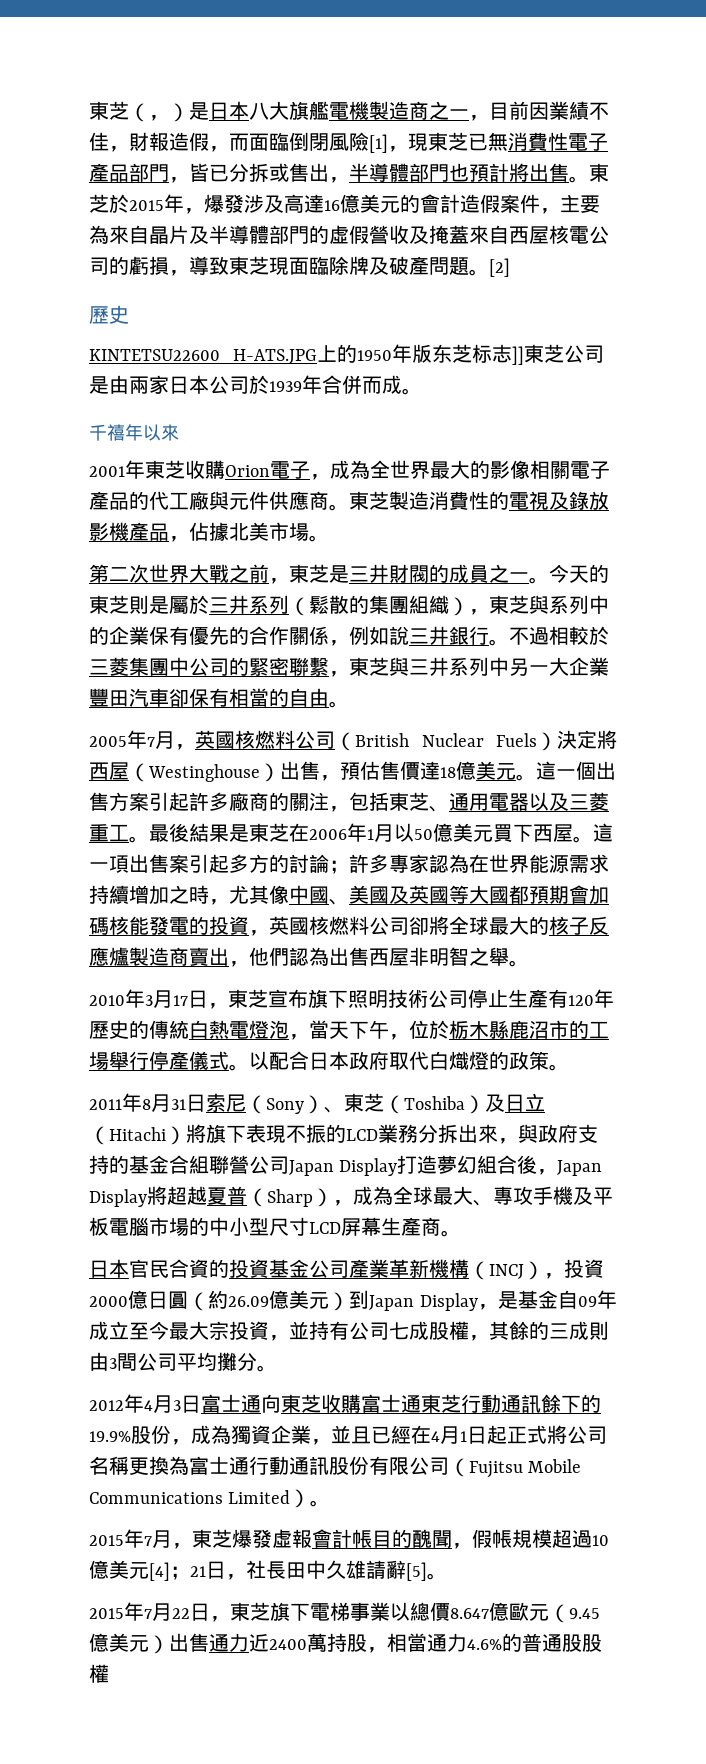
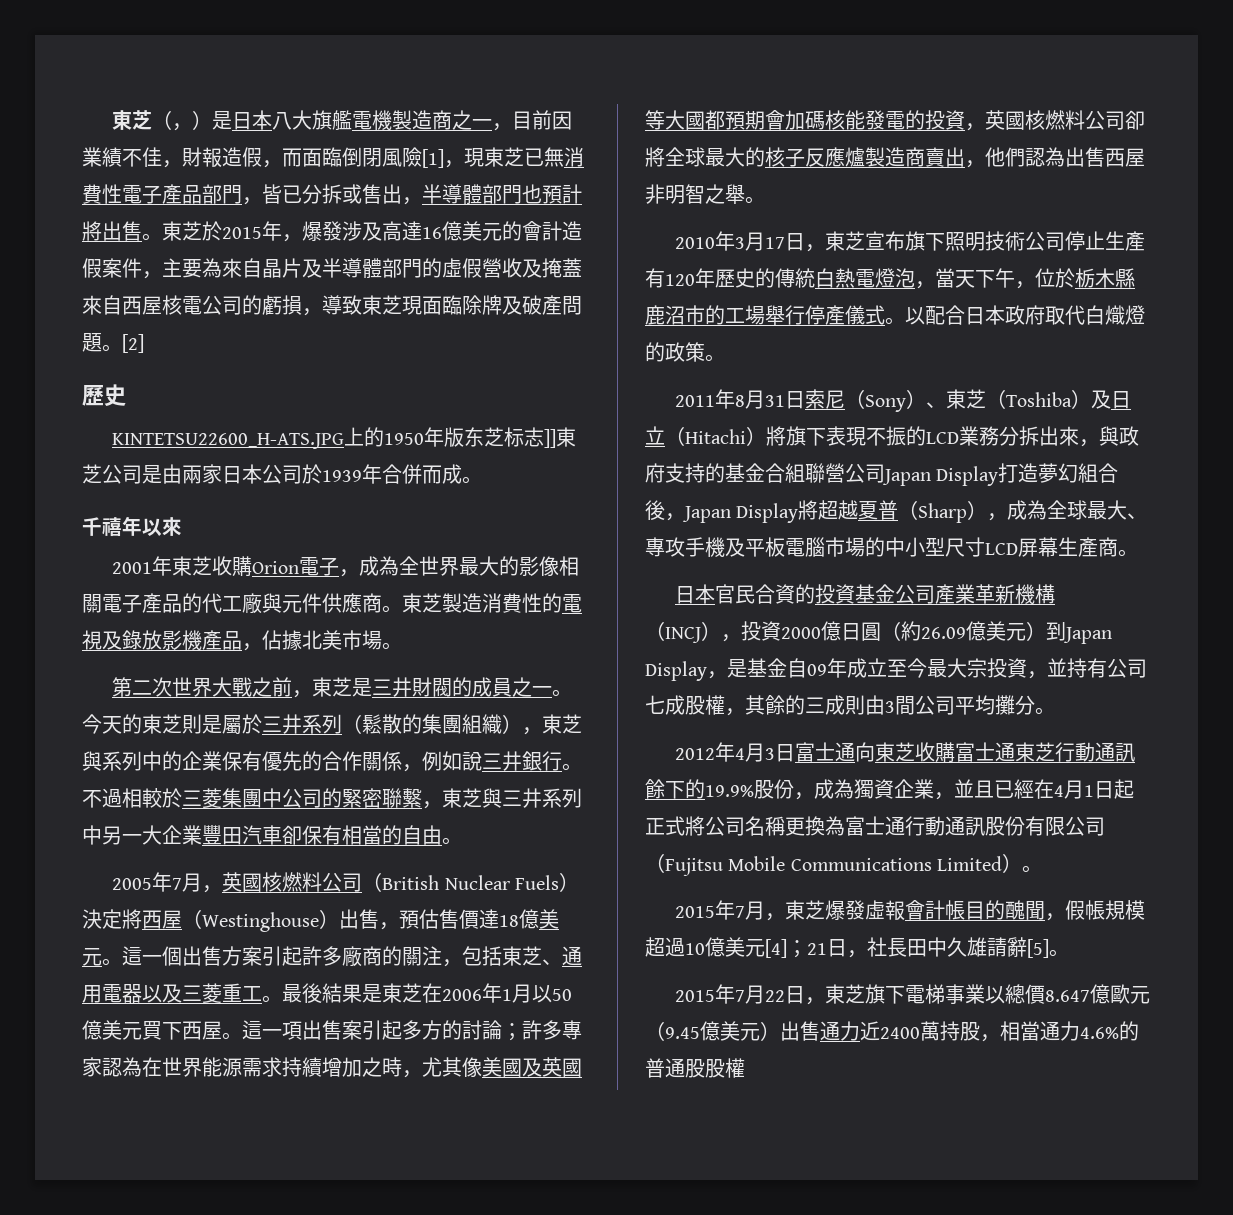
- 這一項出售案引起多方的討論；許多專家認為在世界能源需求持續增加之時，尤其像中國、美國及英國等大國都預期會加碼核能發電的投資，英國核燃料公司卻將全球最大的核子反應爐製造商賣出，他們認為出售西屋非明智之舉。
+ 這一項出售案引起多方的討論；許多專家認為在世界能源需求持續增加之時，尤其像美國及英國等大國都預期會加碼核能發電的投資，英國核燃料公司卻將全球最大的核子反應爐製造商賣出，他們認為出售西屋非明智之舉。

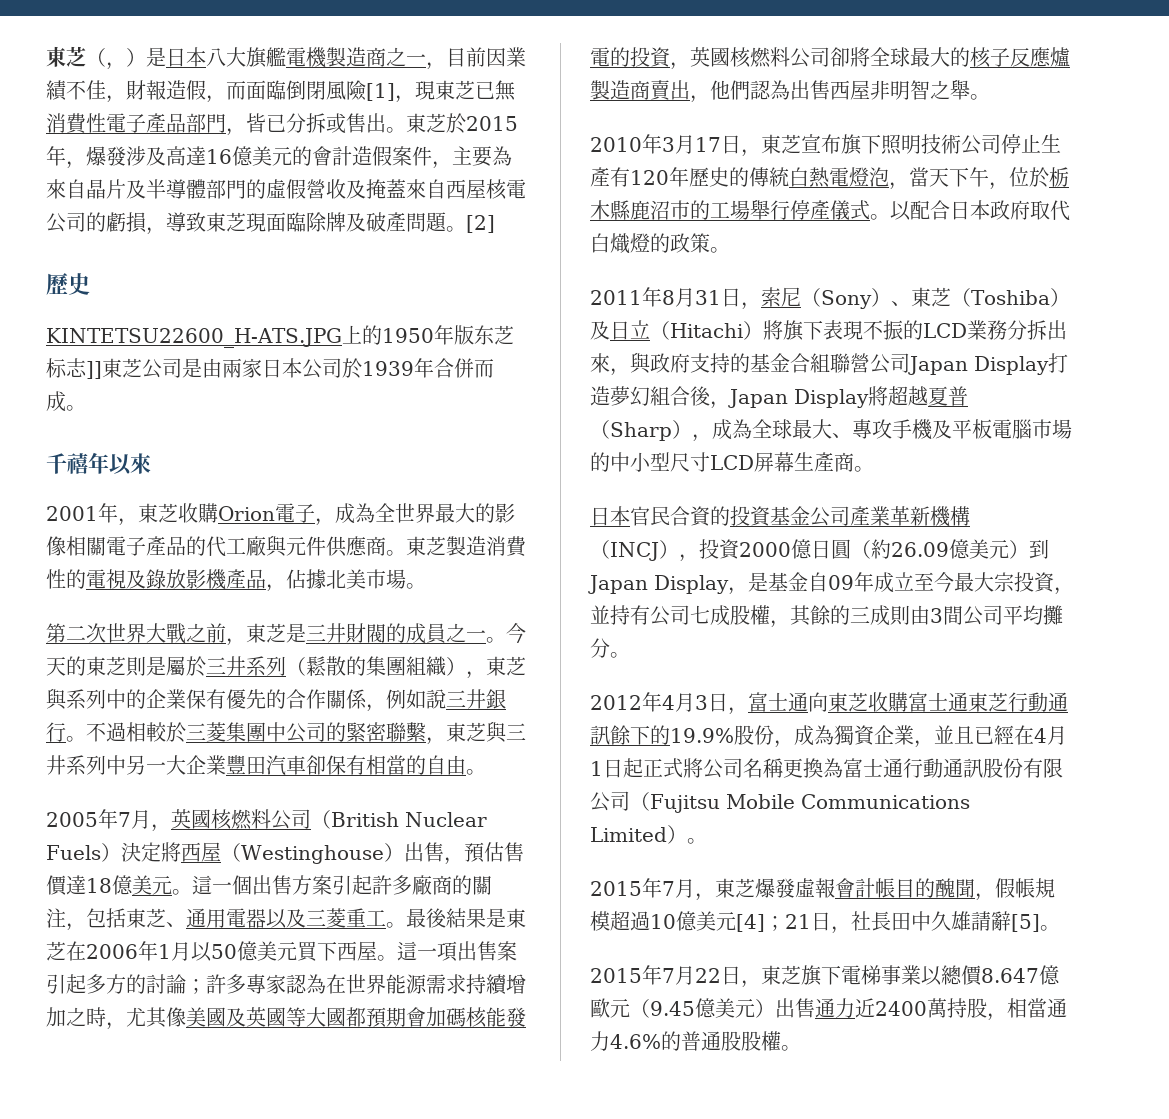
- 東芝（，）是日本八大旗艦電機製造商之一，目前因業績不佳，財報造假，而面臨倒閉風險[1]，現東芝已無消費性電子產品部門，皆已分拆或售出，半導體部門也預計將出售。
+ 東芝（，）是日本八大旗艦電機製造商之一，目前因業績不佳，財報造假，而面臨倒閉風險[1]，現東芝已無消費性電子產品部門，皆已分拆或售出。
- 2001年東芝收購Orion電子，成為全世界最大的影像相關電子產品的代工廠與元件供應商。
+ 2001年，東芝收購Orion電子，成為全世界最大的影像相關電子產品的代工廠與元件供應商。
- 2011年8月31日索尼（Sony）、東芝（Toshiba）及日立（Hitachi）將旗下表現不振的LCD業務分拆出來，與政府支持的基金合組聯營公司Japan Display打造夢幻組合後，Japan Display將超越夏普（Sharp），成為全球最大、專攻手機及平板電腦市場的中小型尺寸LCD屏幕生產商。
+ 2011年8月31日，索尼（Sony）、東芝（Toshiba）及日立（Hitachi）將旗下表現不振的LCD業務分拆出來，與政府支持的基金合組聯營公司Japan Display打造夢幻組合後，Japan Display將超越夏普（Sharp），成為全球最大、專攻手機及平板電腦市場的中小型尺寸LCD屏幕生產商。
- 2012年4月3日富士通向東芝收購富士通東芝行動通訊餘下的19.9%股份，成為獨資企業，並且已經在4月1日起正式將公司名稱更換為富士通行動通訊股份有限公司（Fujitsu Mobile Communications Limited）。
+ 2012年4月3日，富士通向東芝收購富士通東芝行動通訊餘下的19.9%股份，成為獨資企業，並且已經在4月1日起正式將公司名稱更換為富士通行動通訊股份有限公司（Fujitsu Mobile Communications Limited）。
- 2015年7月22日，東芝旗下電梯事業以總價8.647億歐元（9.45億美元）出售通力近2400萬持股，相當通力4.6%的普通股股權
+ 2015年7月22日，東芝旗下電梯事業以總價8.647億歐元（9.45億美元）出售通力近2400萬持股，相當通力4.6%的普通股股權。

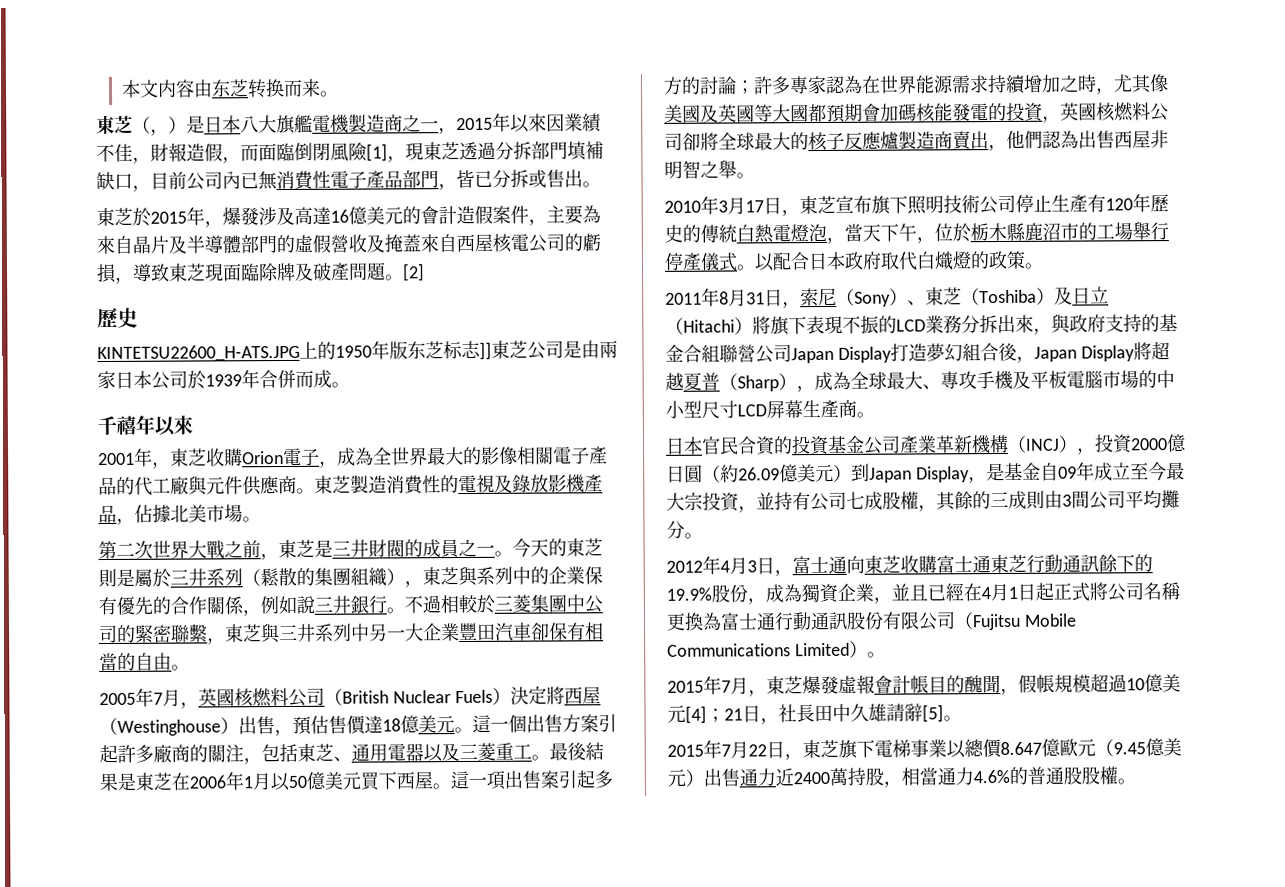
+ 本文内容由东芝转换而来。
- 東芝（，）是日本八大旗艦電機製造商之一，目前因業績不佳，財報造假，而面臨倒閉風險[1]，現東芝已無消費性電子產品部門，皆已分拆或售出。東芝於2015年，爆發涉及高達16億美元的會計造假案件，主要為來自晶片及半導體部門的虛假營收及掩蓋來自西屋核電公司的虧損，導致東芝現面臨除牌及破產問題。
+ 東芝（，）是日本八大旗艦電機製造商之一，2015年以來因業績不佳，財報造假，而面臨倒閉風險[1]，現東芝透過分拆部門填補缺口，目前公司內已無消費性電子產品部門，皆已分拆或售出。
+ 東芝於2015年，爆發涉及高達16億美元的會計造假案件，主要為來自晶片及半導體部門的虛假營收及掩蓋來自西屋核電公司的虧損，導致東芝現面臨除牌及破產問題。

